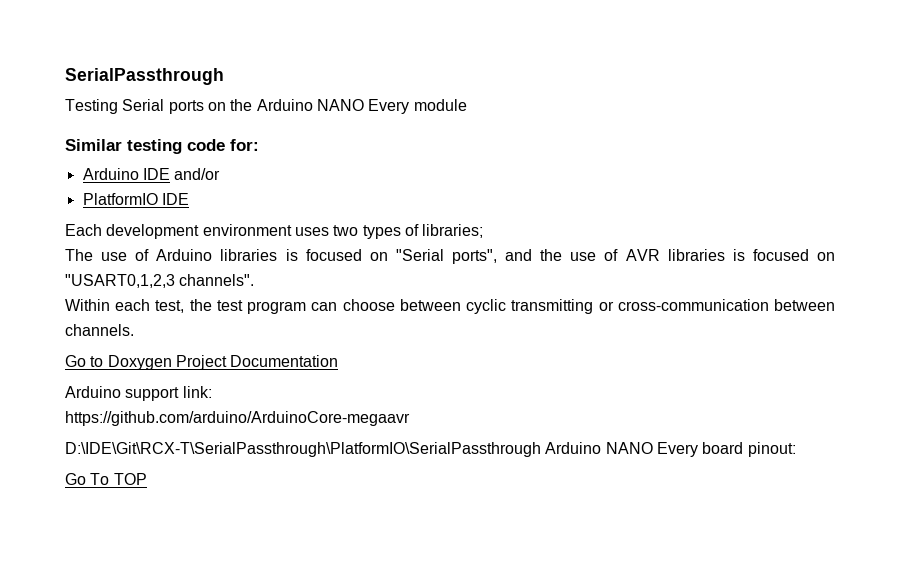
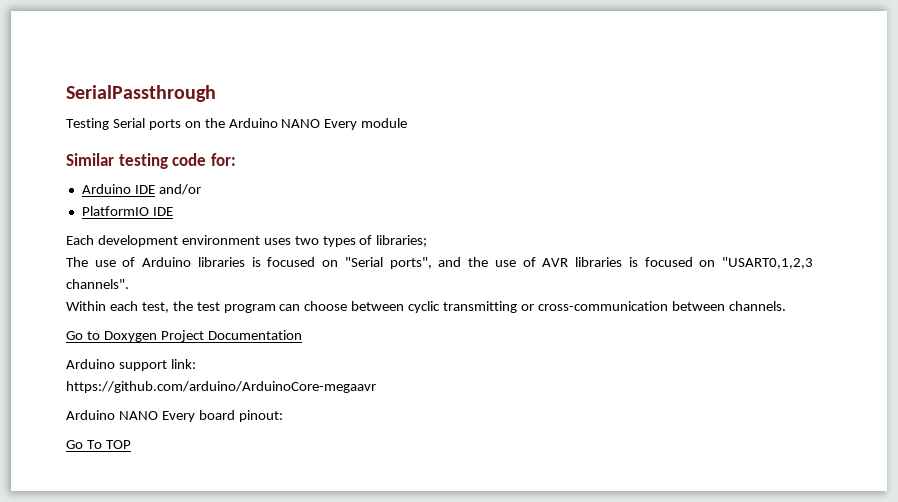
- D:\IDE\Git\RCX-T\SerialPassthrough\PlatformIO\SerialPassthrough Arduino NANO Every board pinout:
+ Arduino NANO Every board pinout:

